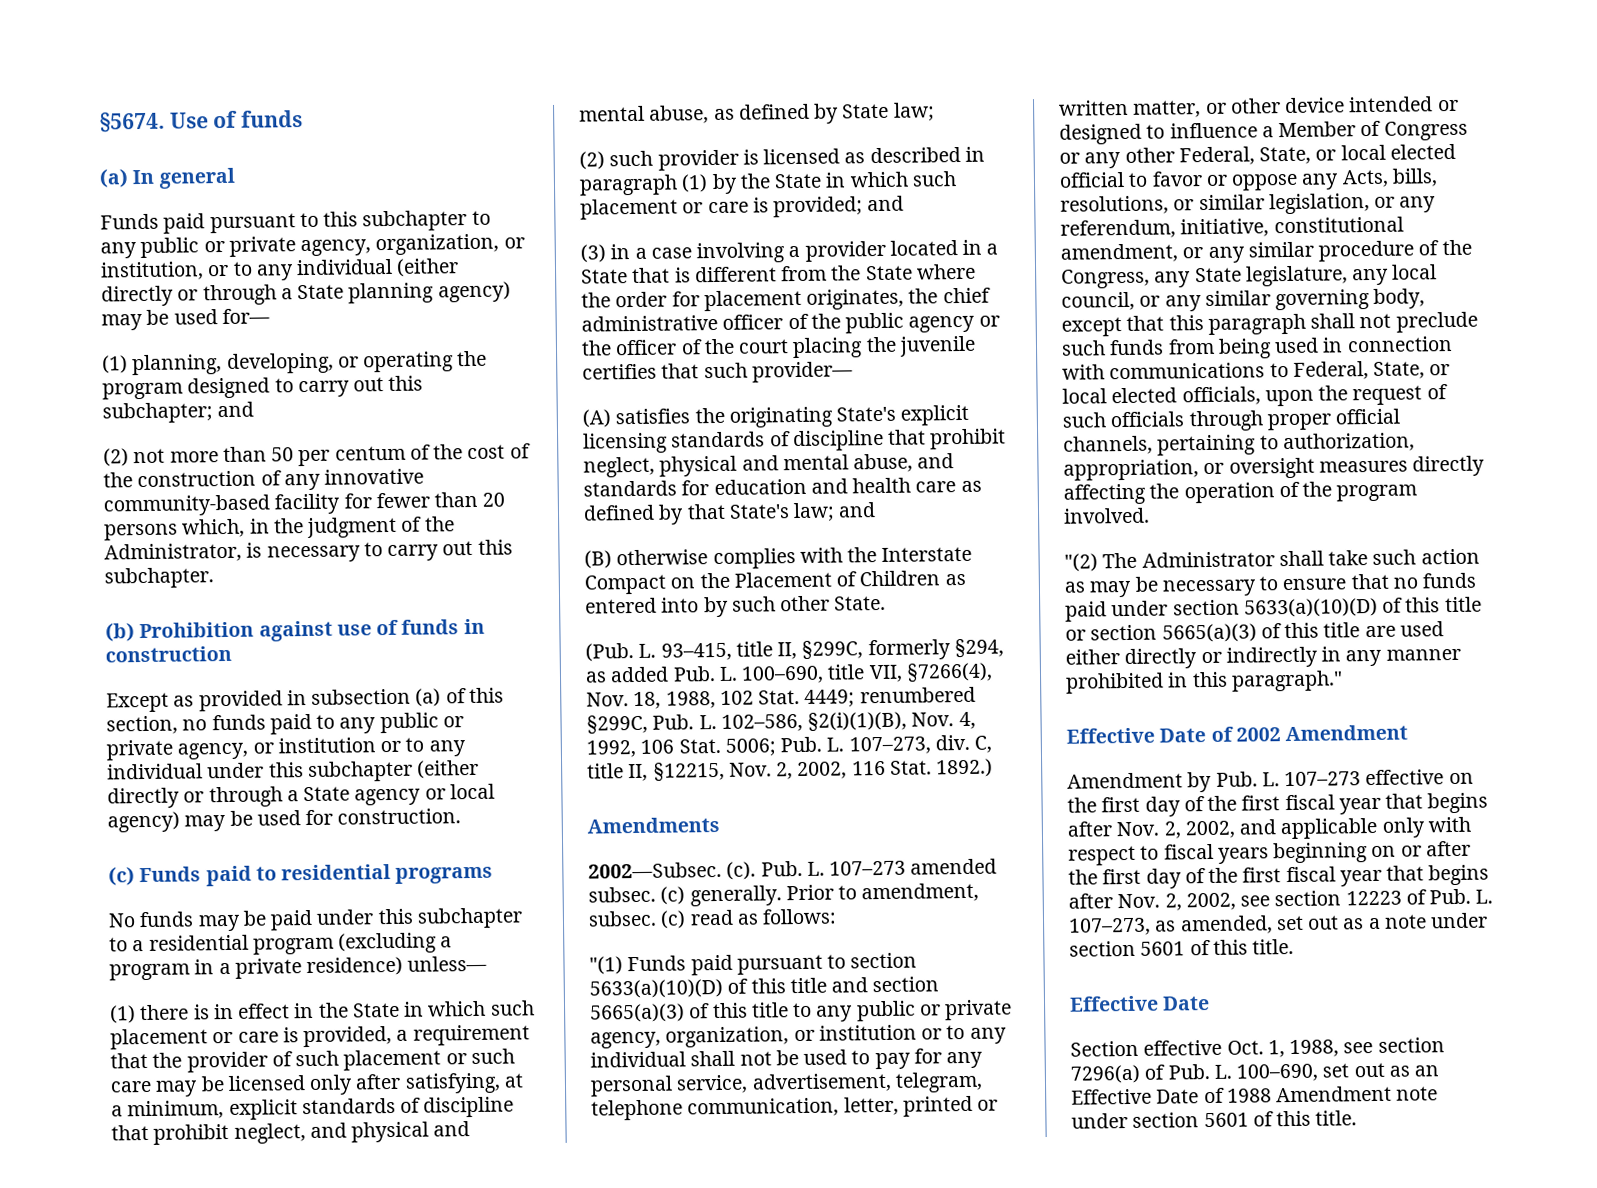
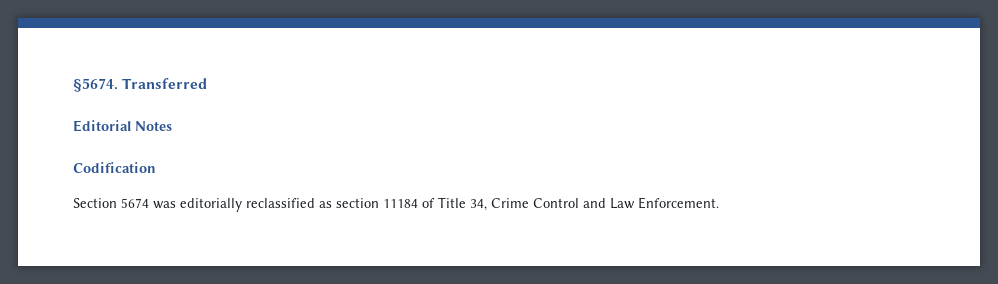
- Use of funds
- (a) In general
- Funds paid pursuant to this subchapter to any public or private agency, organization, or institution, or to any individual (either directly or through a State planning agency) may be used for—
- (1) planning, developing, or operating the program designed to carry out this subchapter; and
- (2) not more than 50 per centum of the cost of the construction of any innovative community-based facility for fewer than 20 persons which, in the judgment of the Administrator, is necessary to carry out this subchapter.
- (b) Prohibition against use of funds in construction
- Except as provided in subsection (a) of this section, no funds paid to any public or private agency, or institution or to any individual under this subchapter (either directly or through a State agency or local agency) may be used for construction.
- (c) Funds paid to residential programs
- No funds may be paid under this subchapter to a residential program (excluding a program in a private residence) unless—
- (1) there is in effect in the State in which such placement or care is provided, a requirement that the provider of such placement or such care may be licensed only after satisfying, at a minimum, explicit standards of discipline that prohibit neglect, and physical and mental abuse, as defined by State law;
- (2) such provider is licensed as described in paragraph (1) by the State in which such placement or care is provided; and
- (3) in a case involving a provider located in a State that is different from the State where the order for placement originates, the chief administrative officer of the public agency or the officer of the court placing the juvenile certifies that such provider—
- (A) satisfies the originating State's explicit licensing standards of discipline that prohibit neglect, physical and mental abuse, and standards for education and health care as defined by that State's law; and
- (B) otherwise complies with the Interstate Compact on the Placement of Children as entered into by such other State.
- (Pub. L. 93–415, title II, §299C, formerly §294, as added Pub. L. 100–690, title VII, §7266(4), Nov. 18, 1988, 102 Stat. 4449; renumbered §299C, Pub. L. 102–586, §2(i)(1)(B), Nov. 4, 1992, 106 Stat. 5006; Pub. L. 107–273, div. C, title II, §12215, Nov. 2, 2002, 116 Stat. 1892.)
- Amendments
- 2002—Subsec. (c). Pub. L. 107–273 amended subsec. (c) generally. Prior to amendment, subsec. (c) read as follows:
- "(1) Funds paid pursuant to section 5633(a)(10)(D) of this title and section 5665(a)(3) of this title to any public or private agency, organization, or institution or to any individual shall not be used to pay for any personal service, advertisement, telegram, telephone communication, letter, printed or written matter, or other device intended or designed to influence a Member of Congress or any other Federal, State, or local elected official to favor or oppose any Acts, bills, resolutions, or similar legislation, or any referendum, initiative, constitutional amendment, or any similar procedure of the Congress, any State legislature, any local council, or any similar governing body, except that this paragraph shall not preclude such funds from being used in connection with communications to Federal, State, or local elected officials, upon the request of such officials through proper official channels, pertaining to authorization, appropriation, or oversight measures directly affecting the operation of the program involved.
- "(2) The Administrator shall take such action as may be necessary to ensure that no funds paid under section 5633(a)(10)(D) of this title or section 5665(a)(3) of this title are used either directly or indirectly in any manner prohibited in this paragraph."
- Effective Date of 2002 Amendment
- Amendment by Pub. L. 107–273 effective on the first day of the first fiscal year that begins after Nov. 2, 2002, and applicable only with respect to fiscal years beginning on or after the first day of the first fiscal year that begins after Nov. 2, 2002, see section 12223 of Pub. L. 107–273, as amended, set out as a note under section 5601 of this title.
- Effective Date
- Section effective Oct. 1, 1988, see section 7296(a) of Pub. L. 100–690, set out as an Effective Date of 1988 Amendment note under section 5601 of this title.
+ Transferred
+ Editorial Notes
+ Codification
+ Section 5674 was editorially reclassified as section 11184 of Title 34, Crime Control and Law Enforcement.

